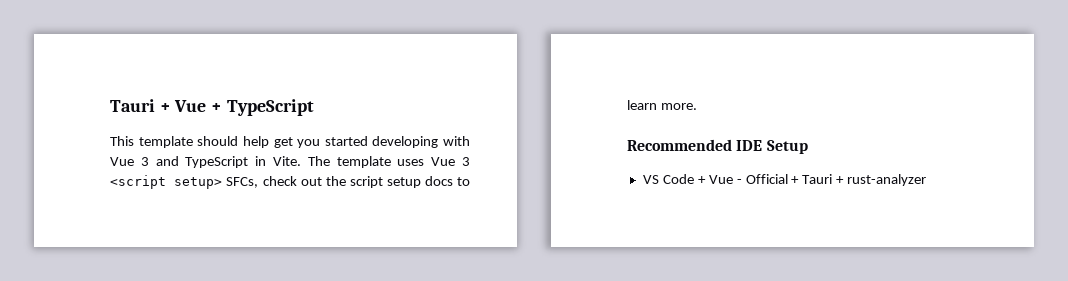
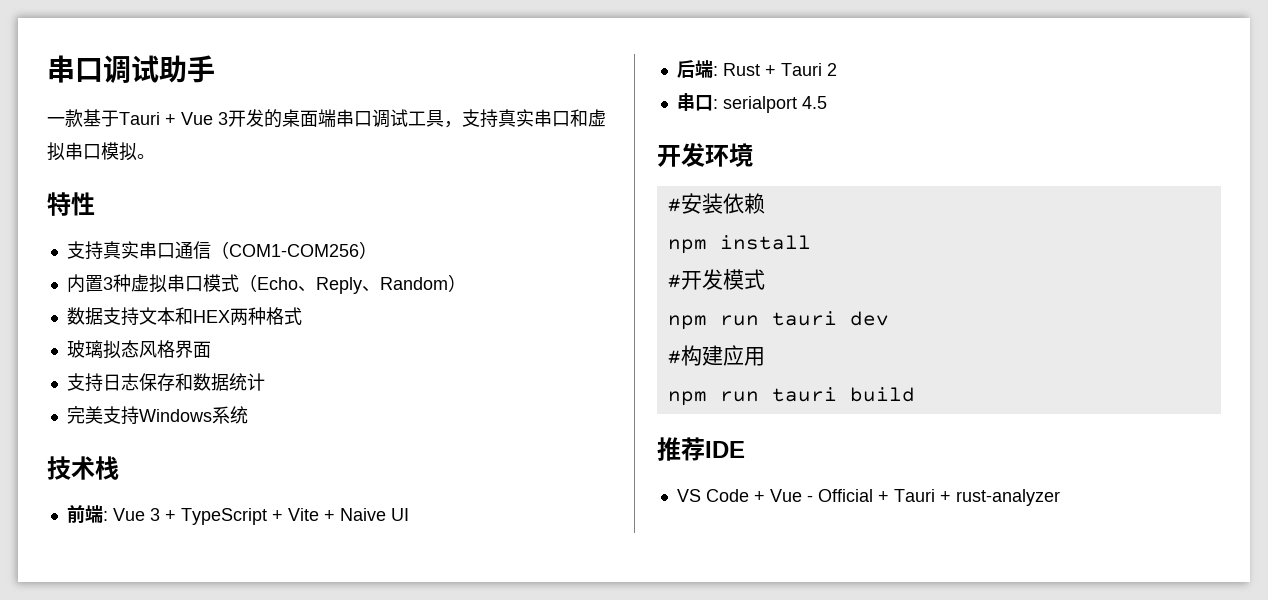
- Tauri + Vue + TypeScript
- This template should help get you started developing with Vue 3 and TypeScript in Vite. The template uses Vue 3 <script setup> SFCs, check out the script setup docs to learn more.
- Recommended IDE Setup
+ 串口调试助手
+ 一款基于Tauri + Vue 3开发的桌面端串口调试工具，支持真实串口和虚拟串口模拟。
+ 特性
+ 支持真实串口通信（COM1-COM256）
+ 内置3种虚拟串口模式（Echo、Reply、Random）
+ 数据支持文本和HEX两种格式
+ 玻璃拟态风格界面
+ 支持日志保存和数据统计
+ 完美支持Windows系统
+ 技术栈
+ 前端: Vue 3 + TypeScript + Vite + Naive UI
+ 后端: Rust + Tauri 2
+ 串口: serialport 4.5
+ 开发环境
+ #安装依赖
+ npm install
+ #开发模式
+ npm run tauri dev
+ #构建应用
+ npm run tauri build
+ 推荐IDE

